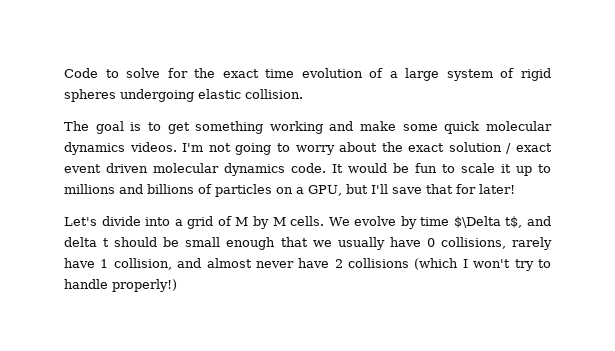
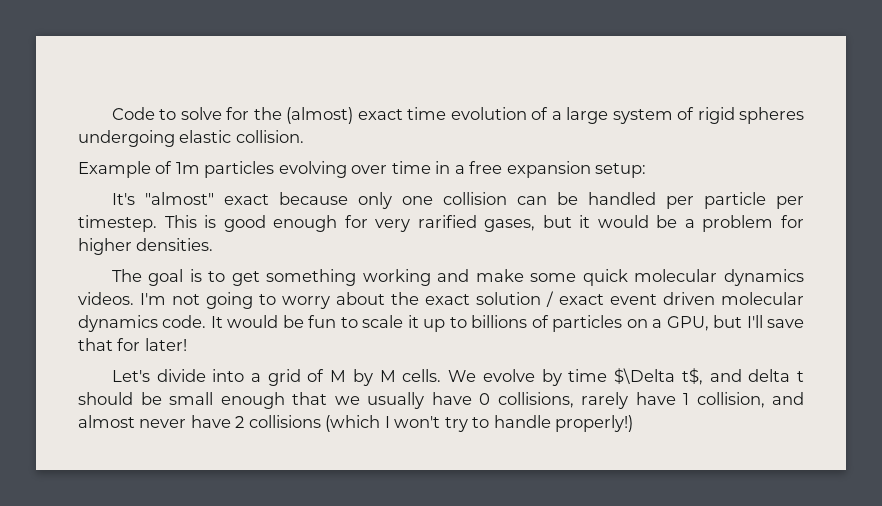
- Code to solve for the exact time evolution of a large system of rigid spheres undergoing elastic collision.
+ Code to solve for the (almost) exact time evolution of a large system of rigid spheres undergoing elastic collision.
+ Example of 1m particles evolving over time in a free expansion setup:
+ It's "almost" exact because only one collision can be handled per particle per timestep. This is good enough for very rarified gases, but it would be a problem for higher densities.
- It would be fun to scale it up to millions and billions of particles on a GPU, but I'll save that for later!
+ It would be fun to scale it up to billions of particles on a GPU, but I'll save that for later!

